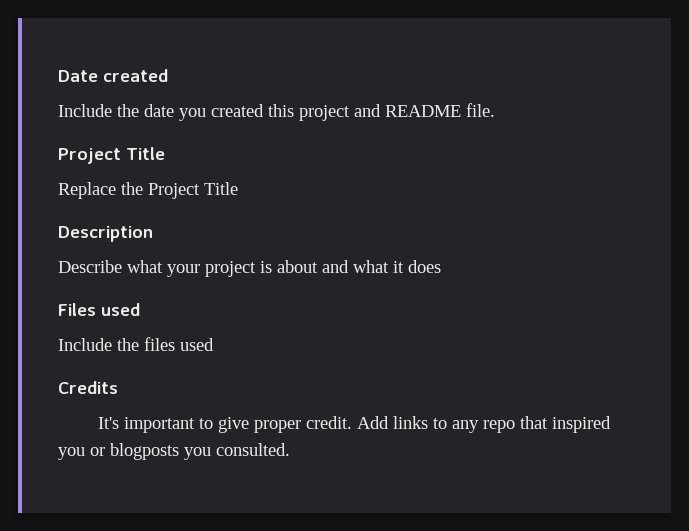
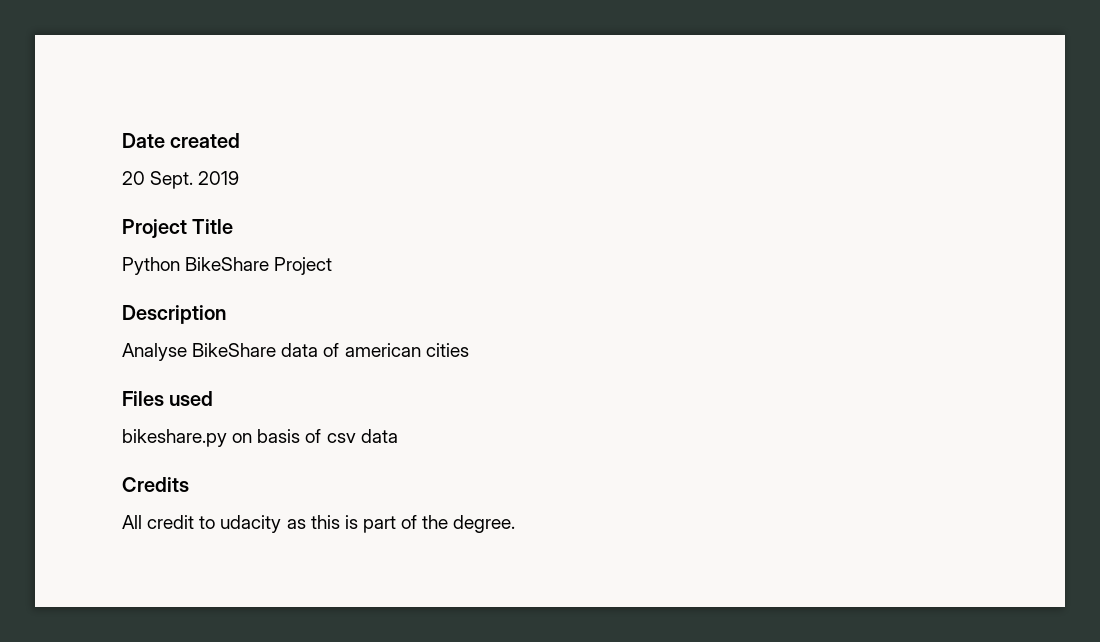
- Include the date you created this project and README file.
+ 20 Sept. 2019
  Project Title
- Replace the Project Title
+ Python BikeShare Project
- Describe what your project is about and what it does
+ Analyse BikeShare data of american cities
  Files used
- Include the files used
+ bikeshare.py on basis of csv data
  Credits
- It's important to give proper credit. Add links to any repo that inspired you or blogposts you consulted.
+ All credit to udacity as this is part of the degree.

